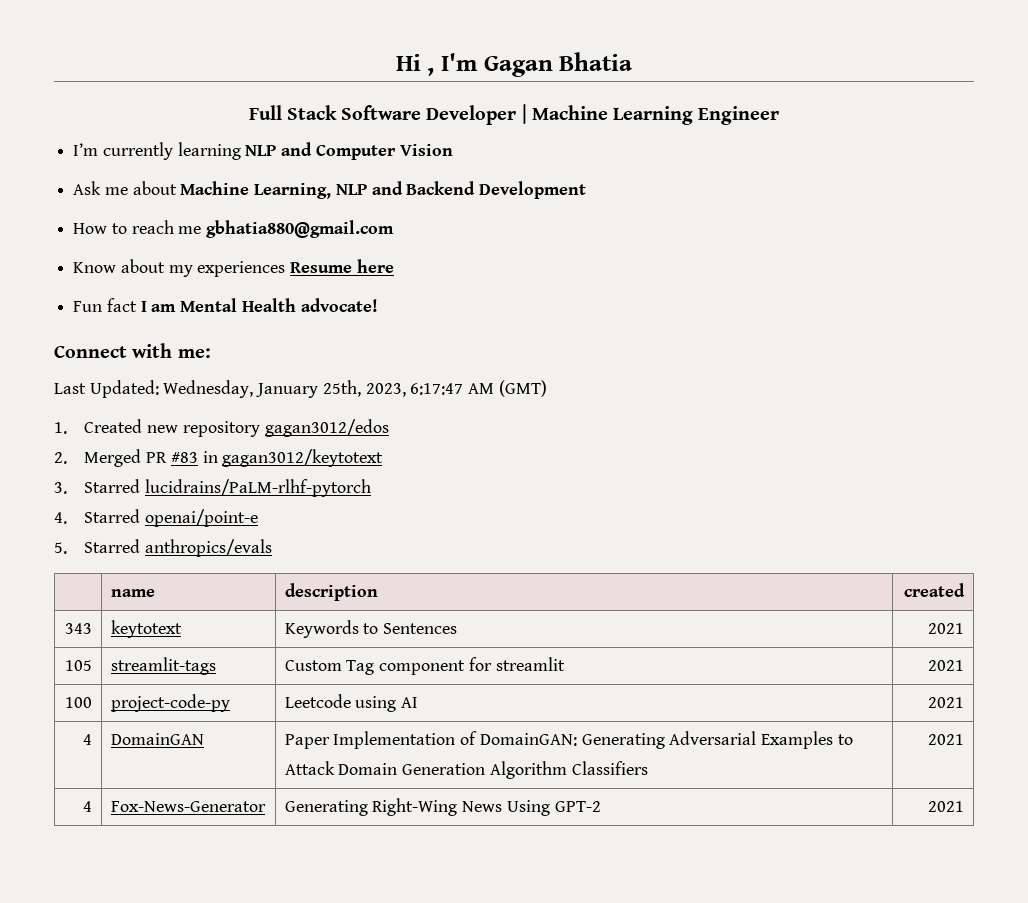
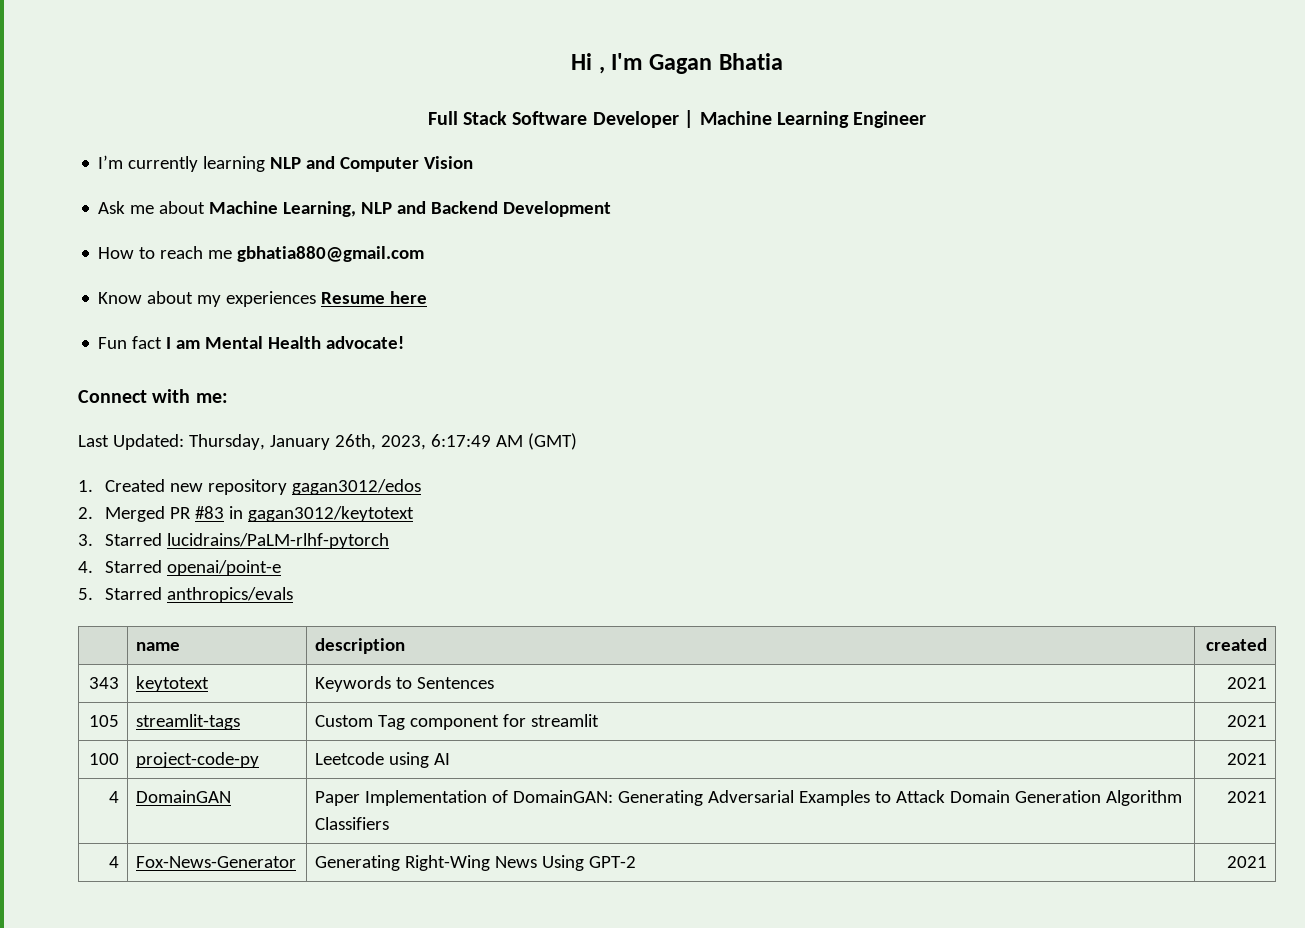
- Last Updated: Wednesday, January 25th, 2023, 6:17:47 AM (GMT)
+ Last Updated: Thursday, January 26th, 2023, 6:17:49 AM (GMT)

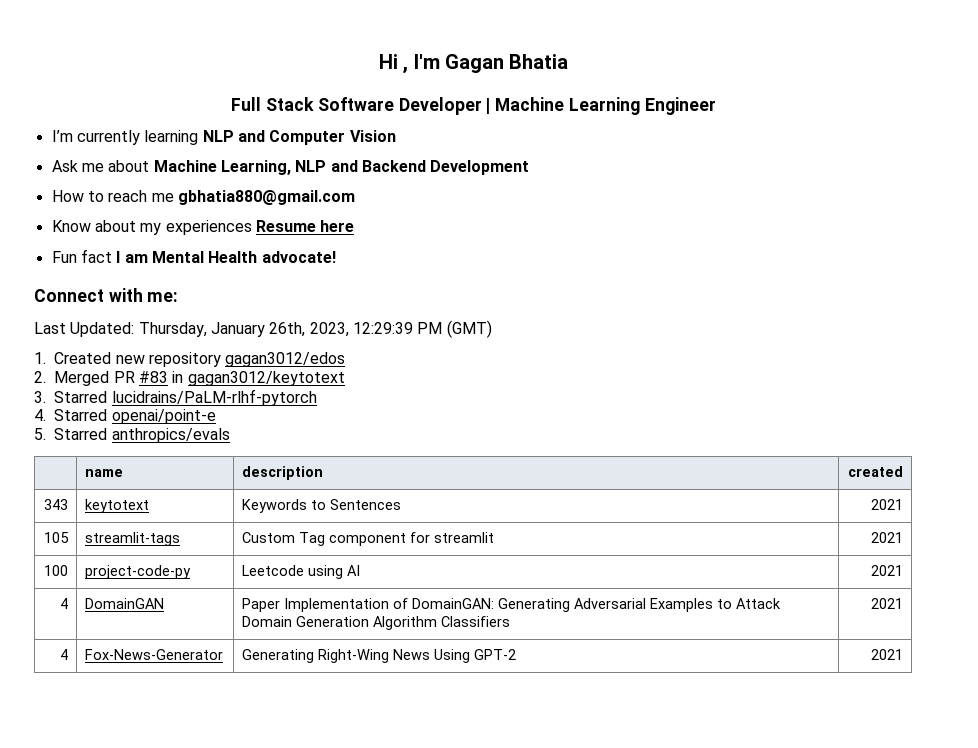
- Last Updated: Thursday, January 26th, 2023, 6:17:49 AM (GMT)
+ Last Updated: Thursday, January 26th, 2023, 12:29:39 PM (GMT)

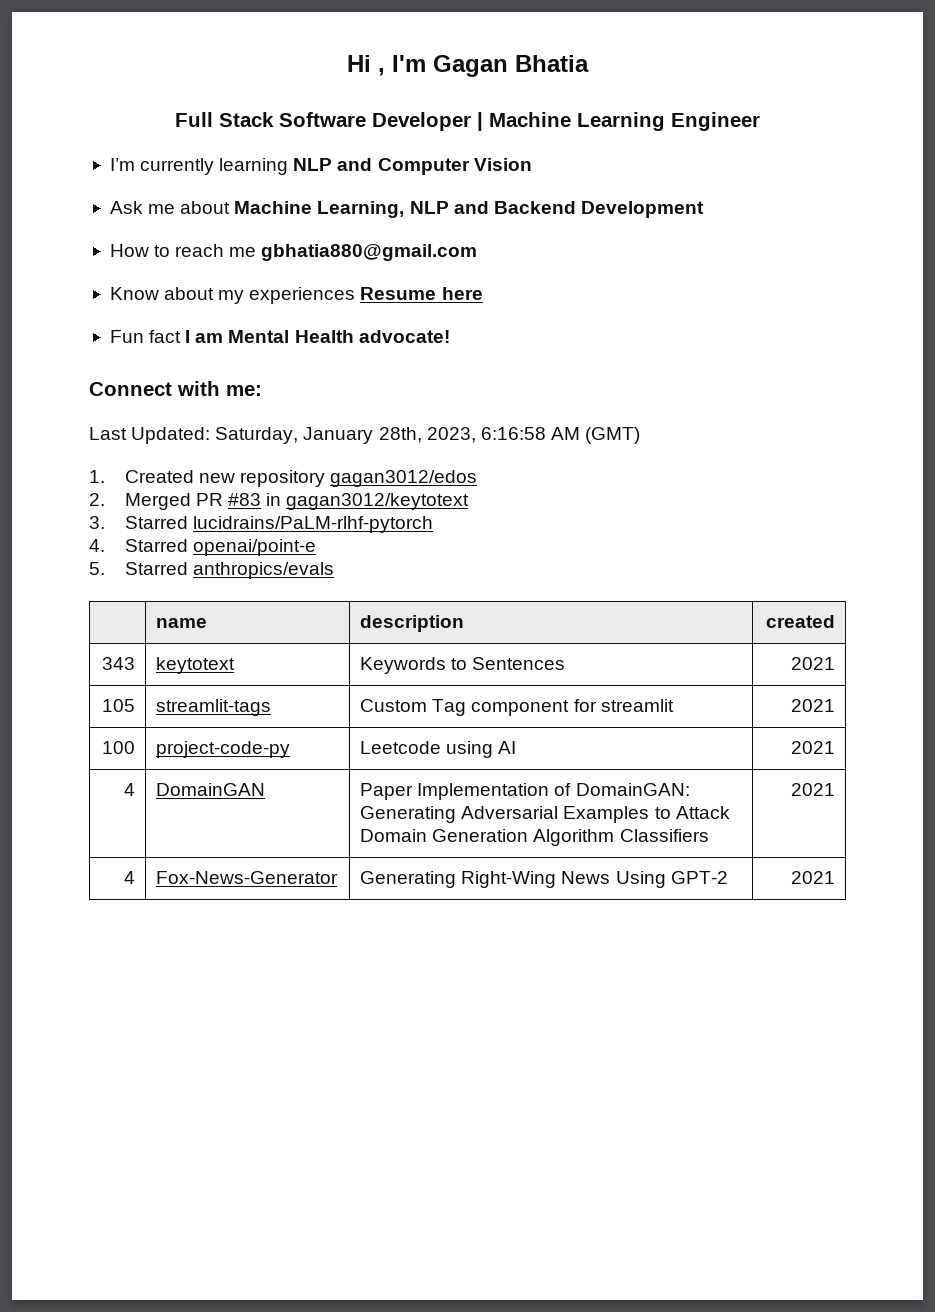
- Last Updated: Thursday, January 26th, 2023, 12:29:39 PM (GMT)
+ Last Updated: Saturday, January 28th, 2023, 6:16:58 AM (GMT)

